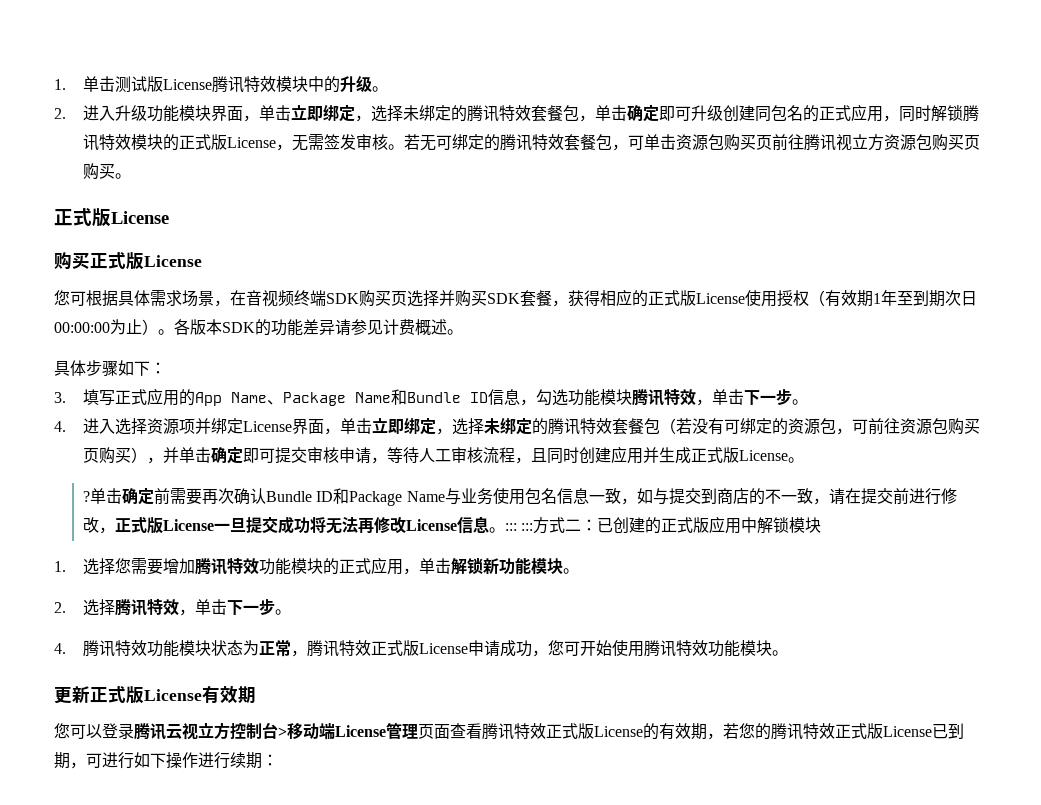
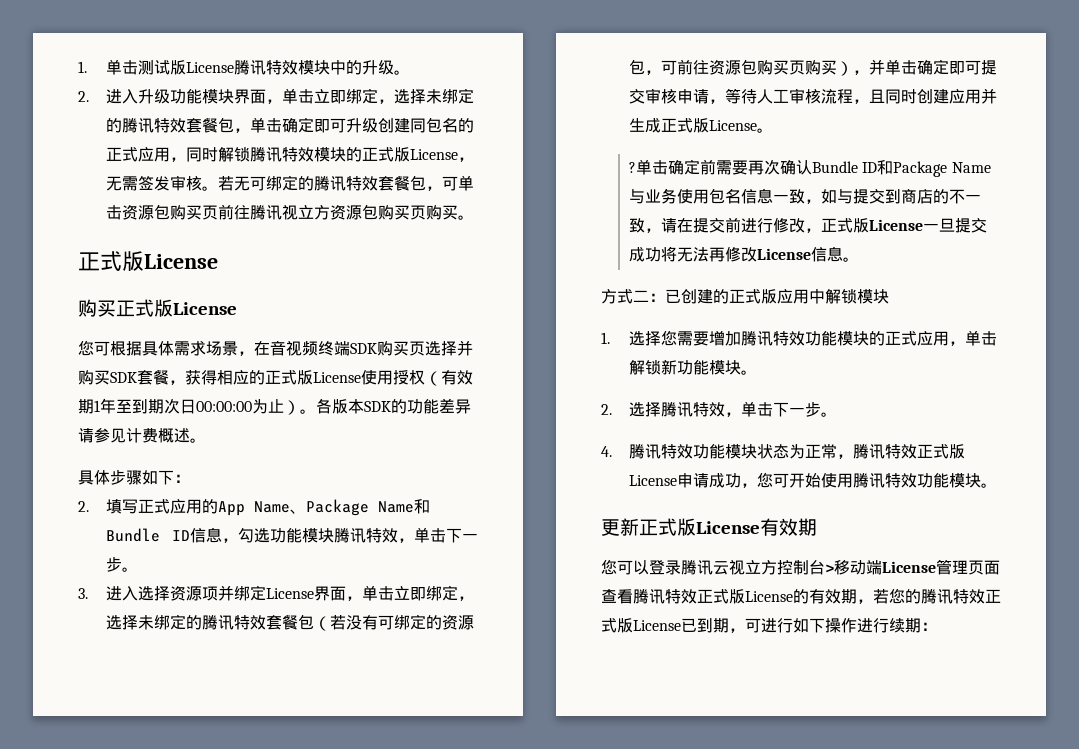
- 3.填写正式应用的App Name、Package Name和Bundle ID信息，勾选功能模块腾讯特效，单击下一步。
+ 2.填写正式应用的App Name、Package Name和Bundle ID信息，勾选功能模块腾讯特效，单击下一步。
- 4.进入选择资源项并绑定License界面，单击立即绑定，选择未绑定的腾讯特效套餐包（若没有可绑定的资源包，可前往资源包购买页购买），并单击确定即可提交审核申请，等待人工审核流程，且同时创建应用并生成正式版License。
+ 3.进入选择资源项并绑定License界面，单击立即绑定，选择未绑定的腾讯特效套餐包（若没有可绑定的资源包，可前往资源包购买页购买），并单击确定即可提交审核申请，等待人工审核流程，且同时创建应用并生成正式版License。
- 单击确定前需要再次确认Bundle ID和Package Name与业务使用包名信息一致，如与提交到商店的不一致，请在提交前进行修改，正式版License一旦提交成功将无法再修改License信息。::: :::方式二：已创建的正式版应用中解锁模块
+ 单击确定前需要再次确认Bundle ID和Package Name与业务使用包名信息一致，如与提交到商店的不一致，请在提交前进行修改，正式版License一旦提交成功将无法再修改License信息。
+ 方式二：已创建的正式版应用中解锁模块

